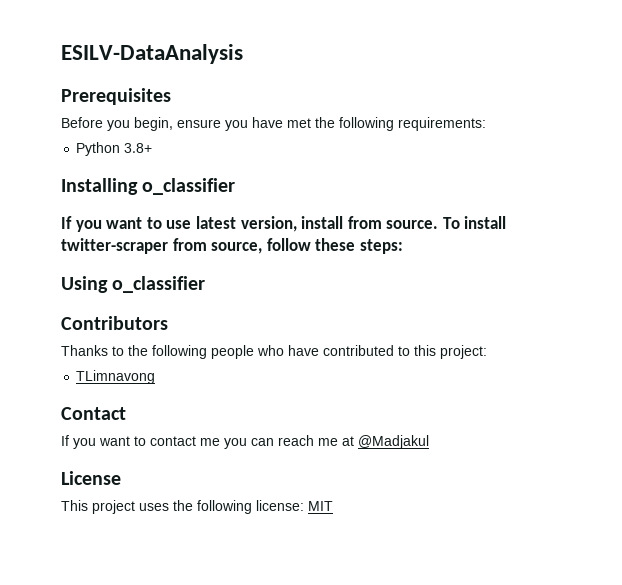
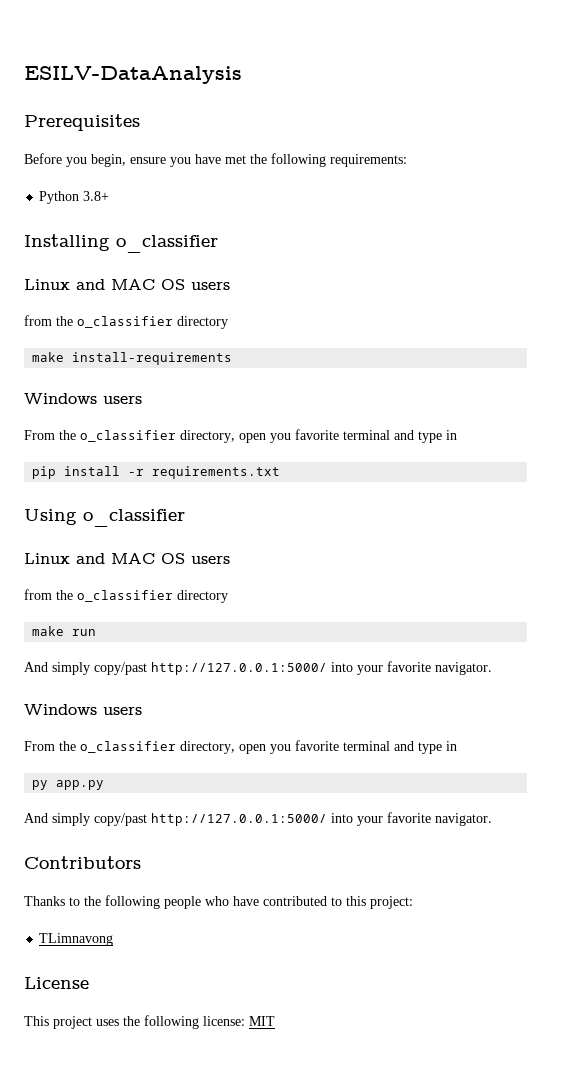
  Installing o_classifier
- If you want to use latest version, install from source. To install twitter-scraper from source, follow these steps:
+ Linux and MAC OS users
+ from the o_classifier directory
+ make install-requirements
+ Windows users
+ From the o_classifier directory, open you favorite terminal and type in
+ pip install -r requirements.txt
  Using o_classifier
+ Linux and MAC OS users
+ from the o_classifier directory
+ make run
+ And simply copy/past http://127.0.0.1:5000/ into your favorite navigator.
+ Windows users
+ From the o_classifier directory, open you favorite terminal and type in
+ py app.py
+ And simply copy/past http://127.0.0.1:5000/ into your favorite navigator.
- Contact
- If you want to contact me you can reach me at @Madjakul

